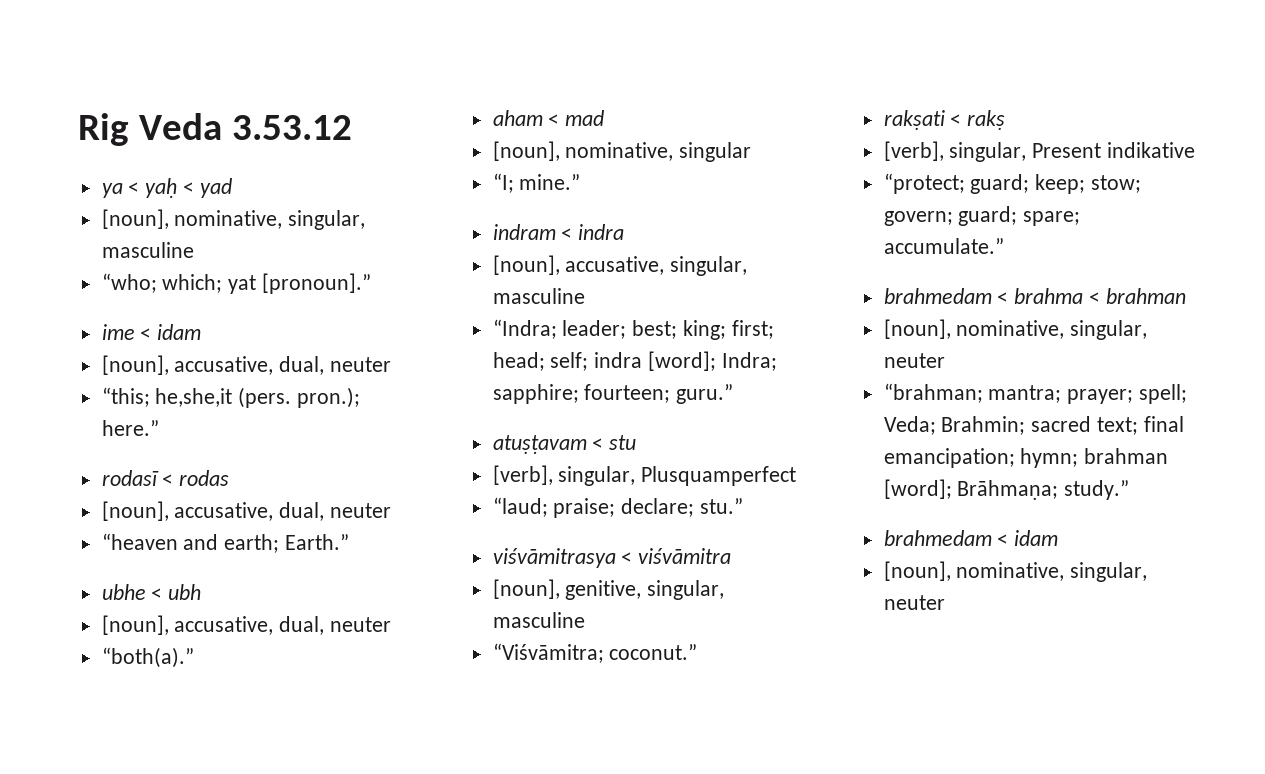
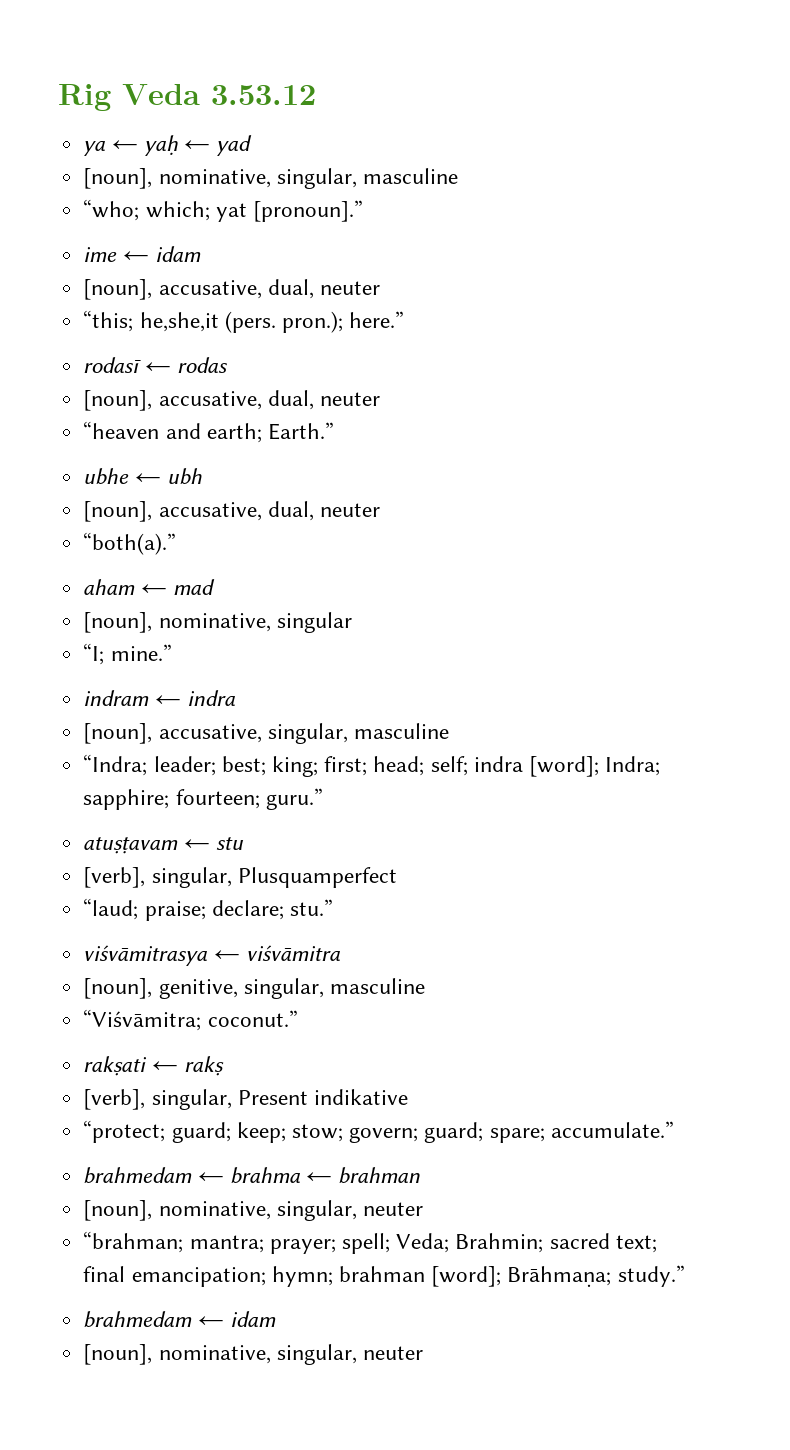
- ya < yaḥ < yad
+ ya ← yaḥ ← yad
- ime < idam
+ ime ← idam
- rodasī < rodas
+ rodasī ← rodas
- ubhe < ubh
+ ubhe ← ubh
- aham < mad
+ aham ← mad
- indram < indra
+ indram ← indra
- atuṣṭavam < stu
+ atuṣṭavam ← stu
- viśvāmitrasya < viśvāmitra
+ viśvāmitrasya ← viśvāmitra
- rakṣati < rakṣ
+ rakṣati ← rakṣ
- brahmedam < brahma < brahman
+ brahmedam ← brahma ← brahman
- brahmedam < idam
+ brahmedam ← idam

